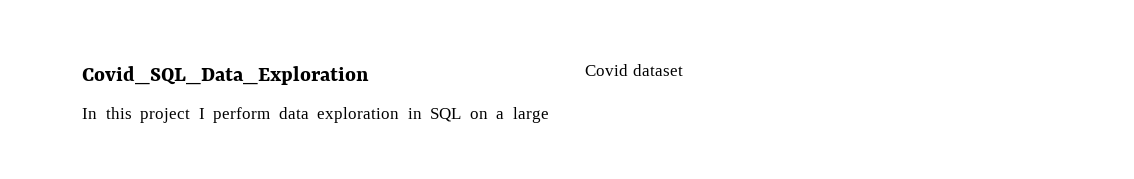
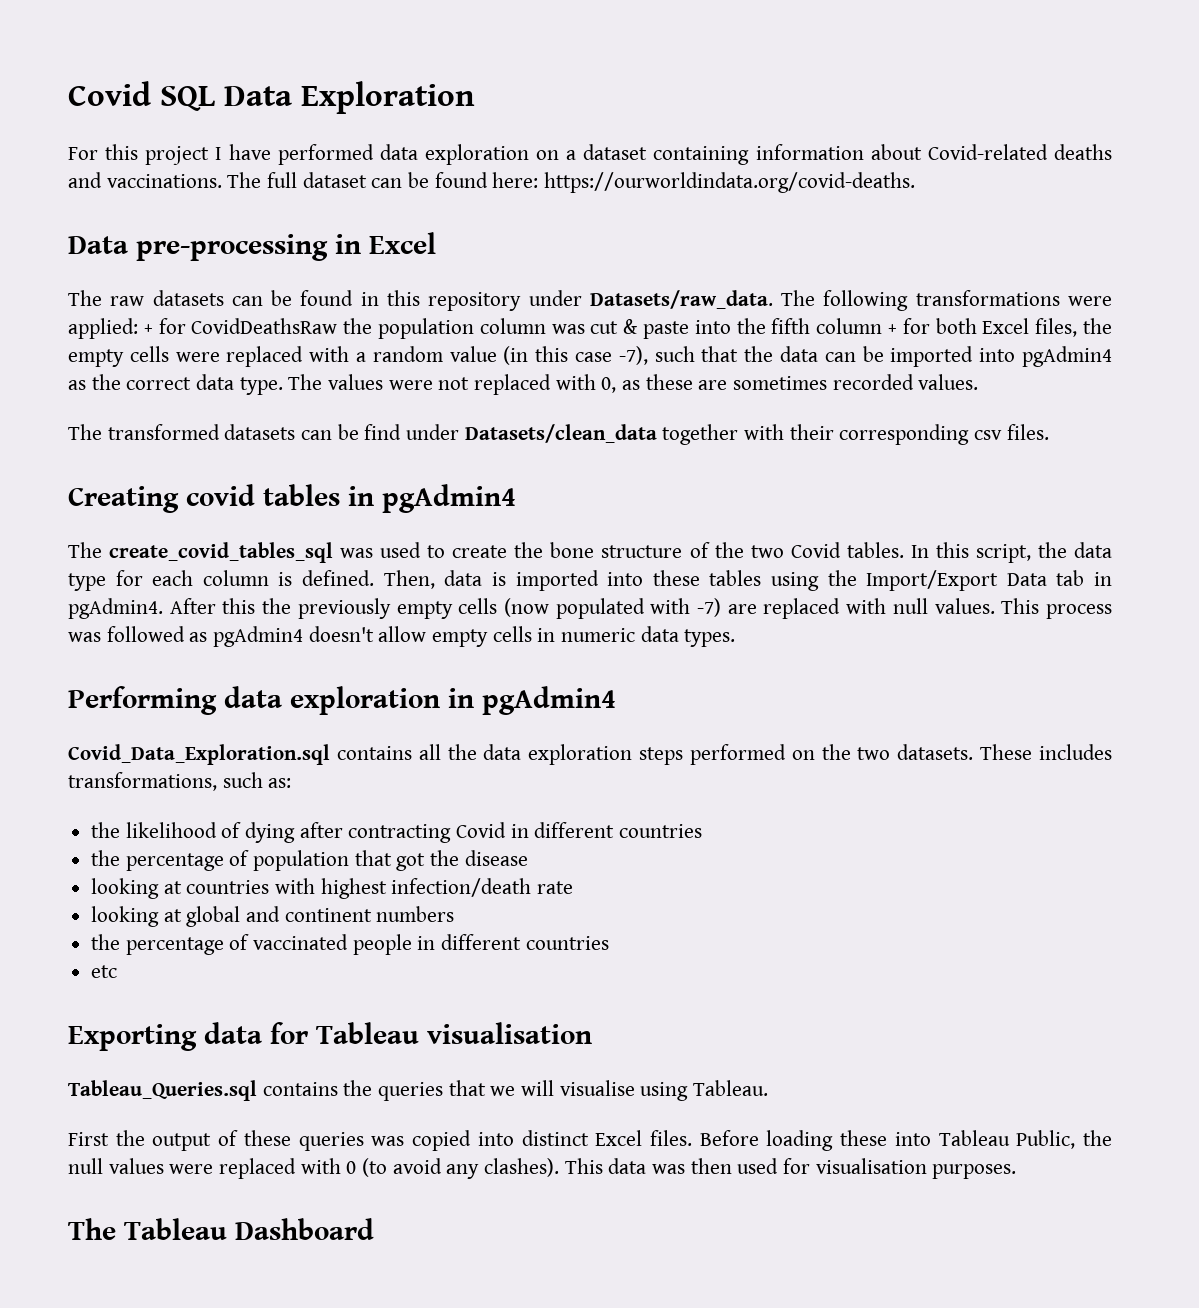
- Covid_SQL_Data_Exploration
- In this project I perform data exploration in SQL on a large Covid dataset
+ Covid SQL Data Exploration
+ For this project I have performed data exploration on a dataset containing information about Covid-related deaths and vaccinations. The full dataset can be found here: https://ourworldindata.org/covid-deaths.
+ Data pre-processing in Excel
+ The raw datasets can be found in this repository under Datasets/raw_data. The following transformations were applied: + for CovidDeathsRaw the population column was cut & paste into the fifth column + for both Excel files, the empty cells were replaced with a random value (in this case -7), such that the data can be imported into pgAdmin4 as the correct data type. The values were not replaced with 0, as these are sometimes recorded values.
+ The transformed datasets can be find under Datasets/clean_data together with their corresponding csv files.
+ Creating covid tables in pgAdmin4
+ The create_covid_tables_sql was used to create the bone structure of the two Covid tables. In this script, the data type for each column is defined. Then, data is imported into these tables using the Import/Export Data tab in pgAdmin4. After this the previously empty cells (now populated with -7) are replaced with null values. This process was followed as pgAdmin4 doesn't allow empty cells in numeric data types.
+ Performing data exploration in pgAdmin4
+ Covid_Data_Exploration.sql contains all the data exploration steps performed on the two datasets. These includes transformations, such as:
+ the likelihood of dying after contracting Covid in different countries
+ the percentage of population that got the disease
+ looking at countries with highest infection/death rate
+ looking at global and continent numbers
+ the percentage of vaccinated people in different countries
+ etc
+ Exporting data for Tableau visualisation
+ Tableau_Queries.sql contains the queries that we will visualise using Tableau.
+ First the output of these queries was copied into distinct Excel files. Before loading these into Tableau Public, the null values were replaced with 0 (to avoid any clashes). This data was then used for visualisation purposes.
+ The Tableau Dashboard

